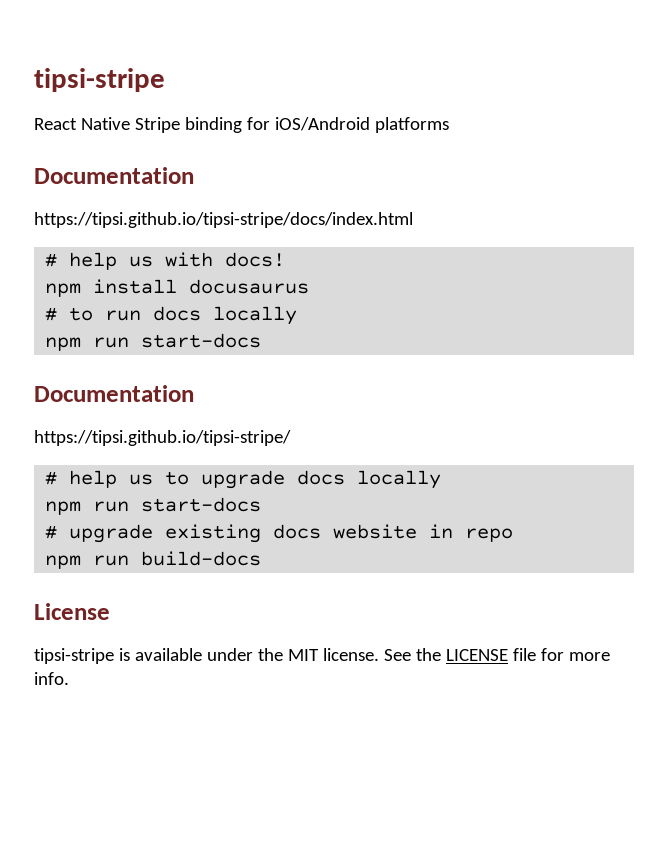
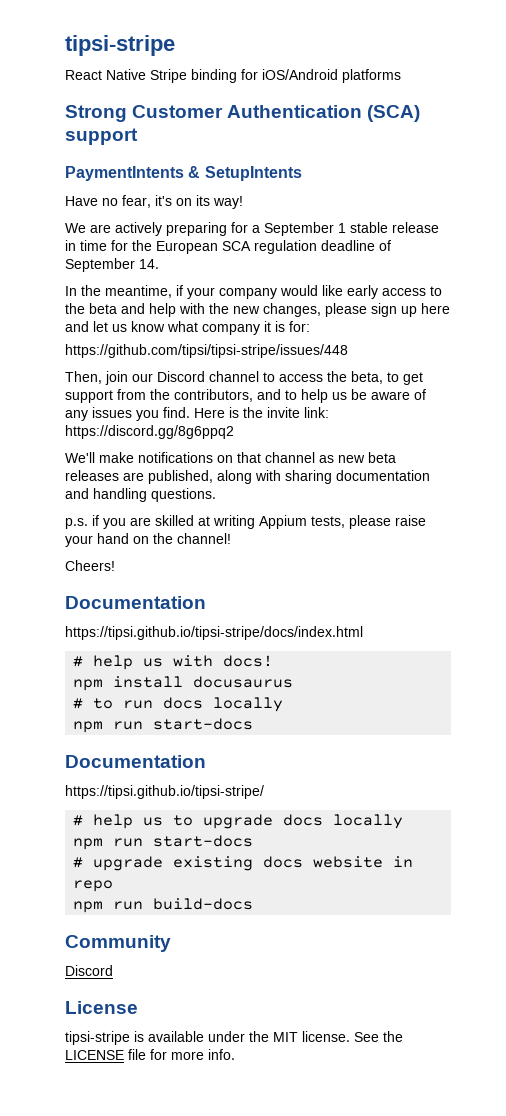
+ Strong Customer Authentication (SCA) support
+ PaymentIntents & SetupIntents
+ Have no fear, it's on its way!
+ We are actively preparing for a September 1 stable release in time for the European SCA regulation deadline of September 14.
+ In the meantime, if your company would like early access to the beta and help with the new changes, please sign up here and let us know what company it is for:
+ https://github.com/tipsi/tipsi-stripe/issues/448
+ Then, join our Discord channel to access the beta, to get support from the contributors, and to help us be aware of any issues you find. Here is the invite link: https://discord.gg/8g6ppq2
+ We'll make notifications on that channel as new beta releases are published, along with sharing documentation and handling questions.
+ p.s. if you are skilled at writing Appium tests, please raise your hand on the channel!
+ Cheers!
+ Community
+ Discord

